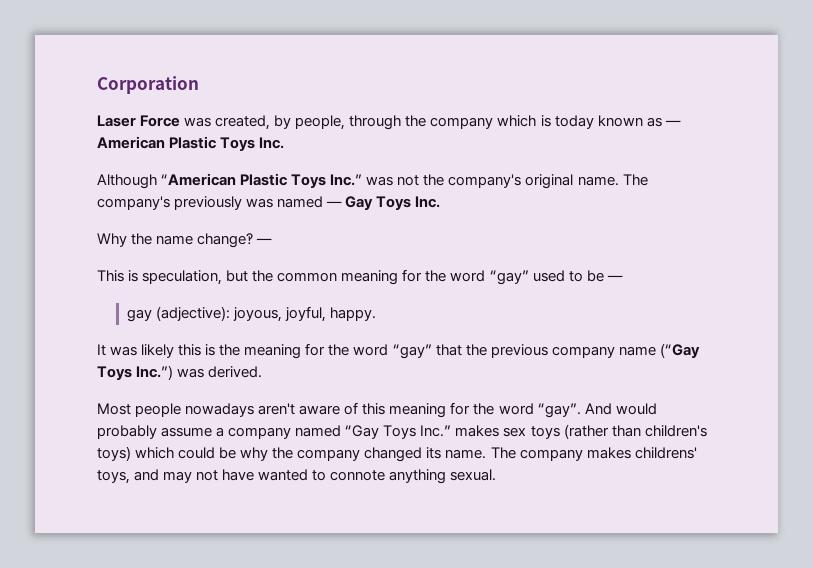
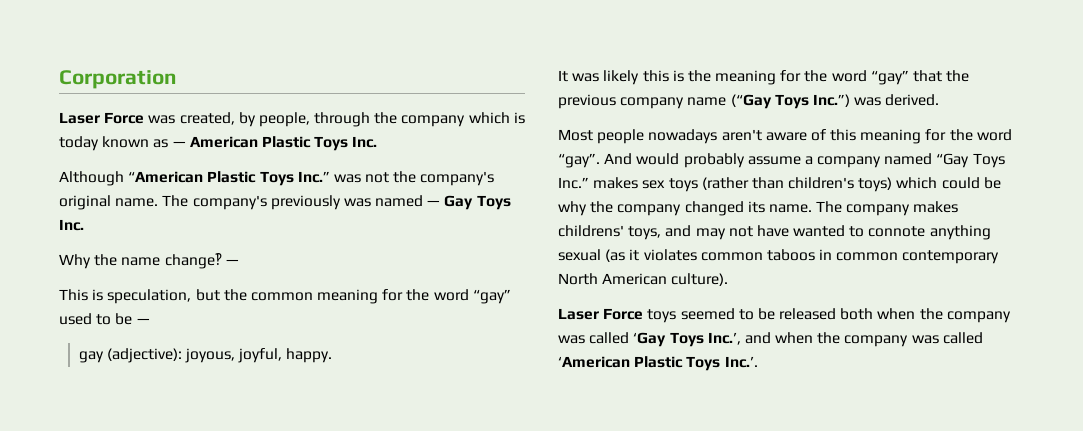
- The company makes childrens' toys, and may not have wanted to connote anything sexual.
+ The company makes childrens' toys, and may not have wanted to connote anything sexual (as it violates common taboos in common contemporary North American culture).
+ Laser Force toys seemed to be released both when the company was called ‘Gay Toys Inc.’, and when the company was called ‘American Plastic Toys Inc.’.

